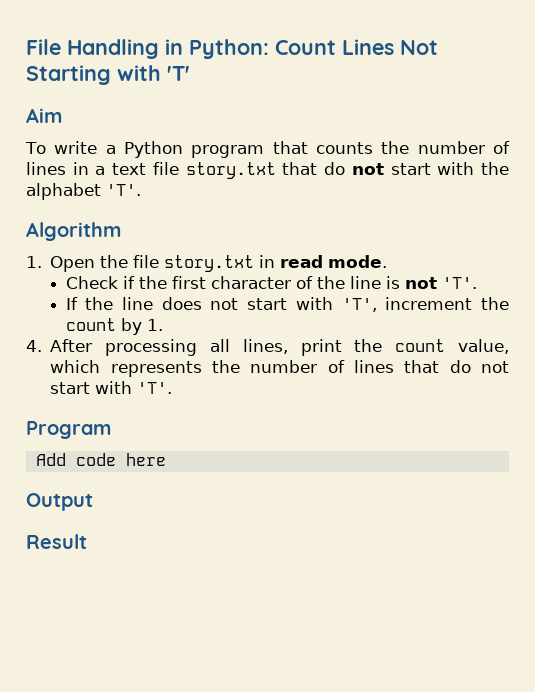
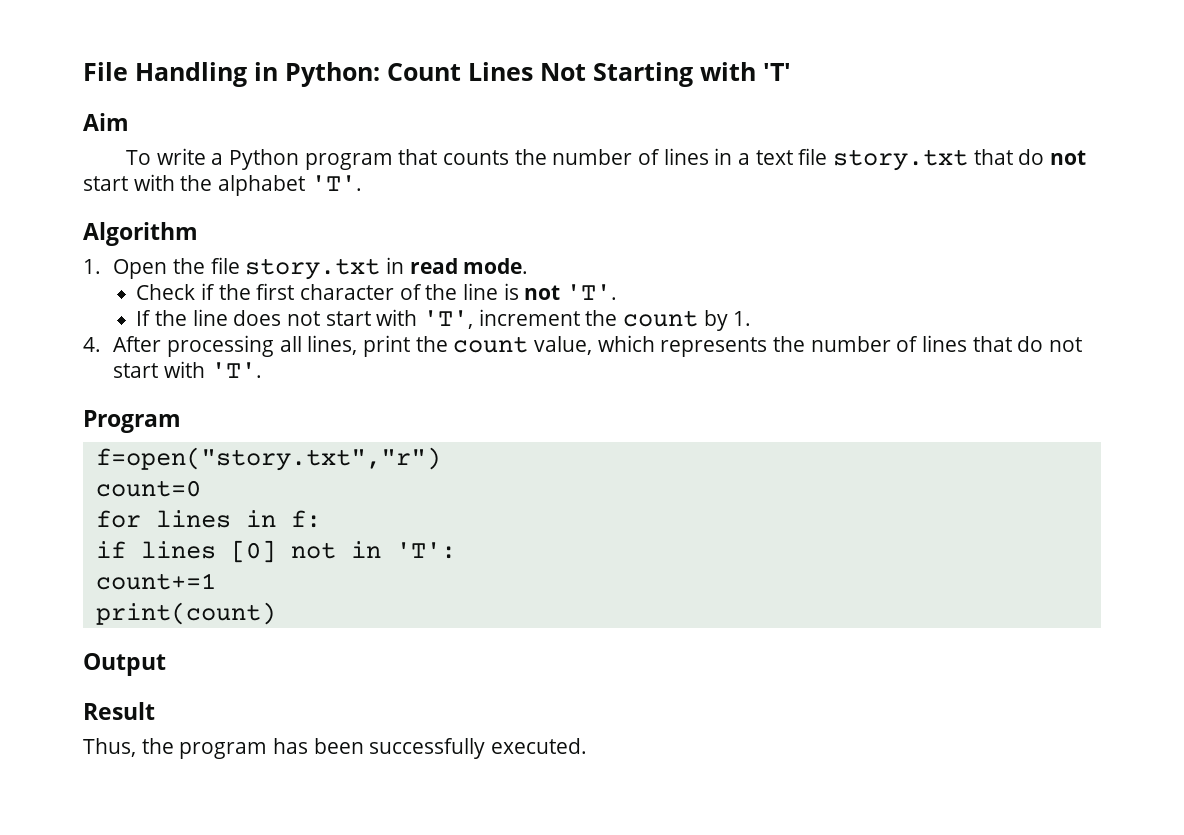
- Add code here
+ f=open("story.txt","r")
+ count=0
+ for lines in f:
+ if lines [0] not in 'T':
+ count+=1
+ print(count)
  Output
  Result
+ Thus, the program has been successfully executed.

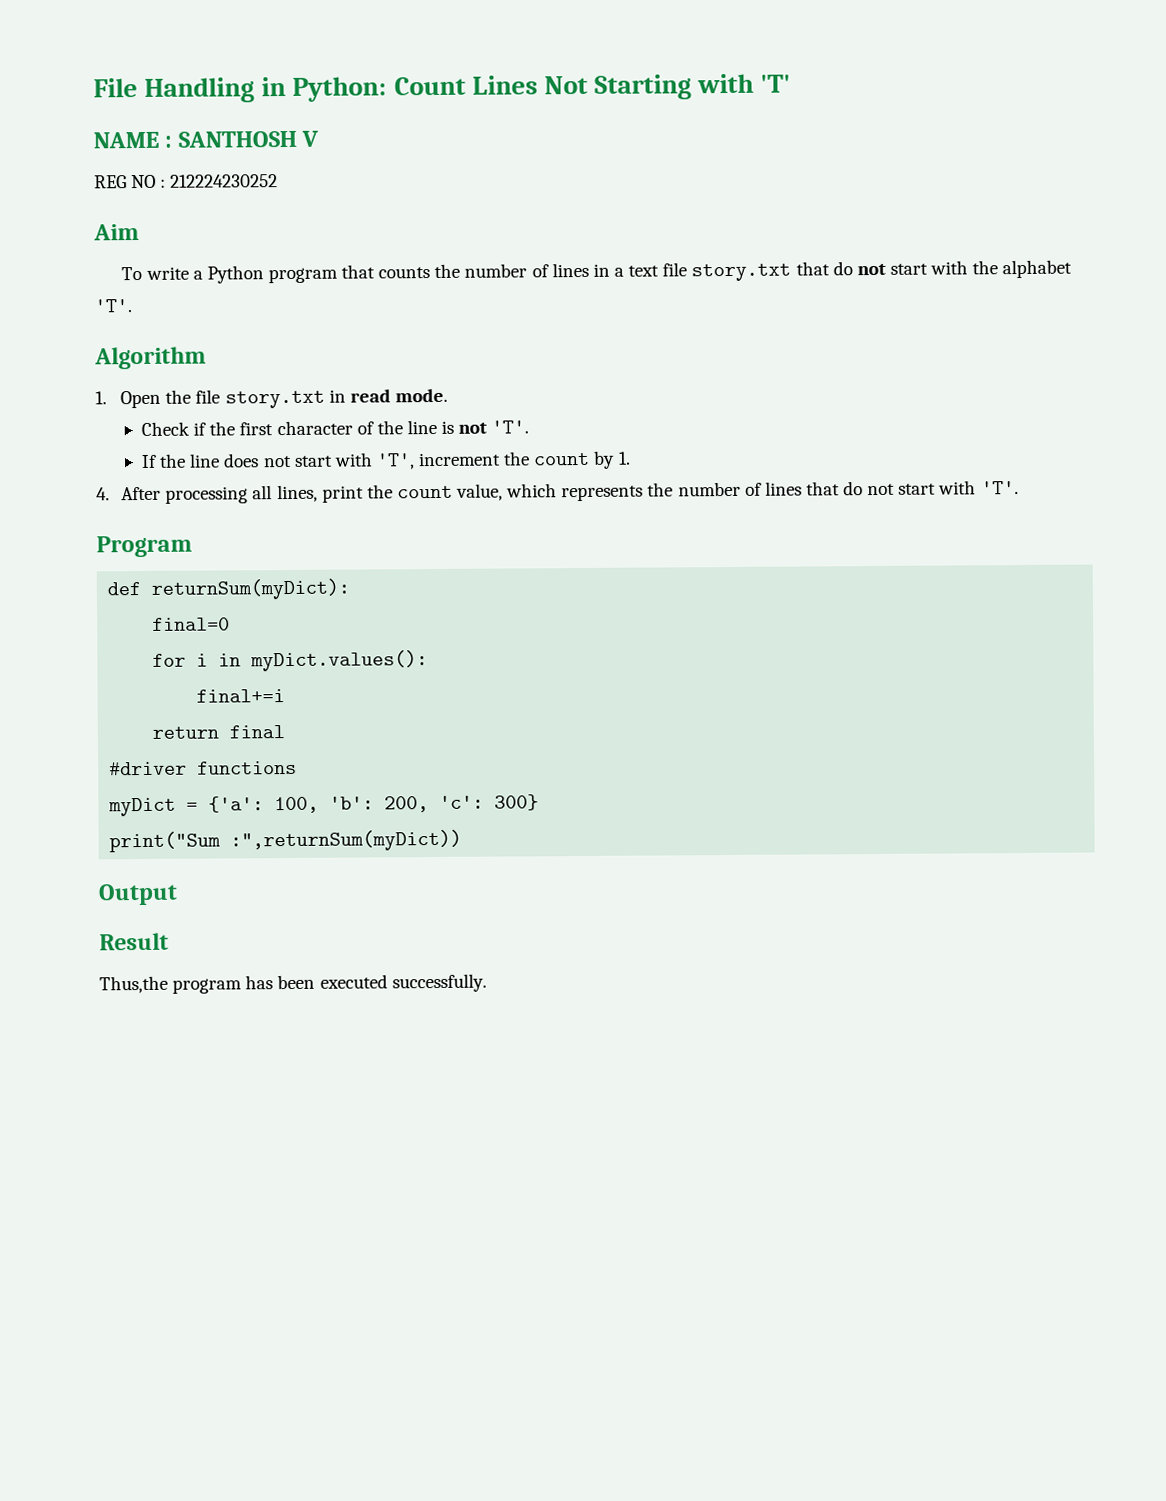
+ NAME : SANTHOSH V
+ REG NO : 212224230252
- f=open("story.txt","r")
- count=0
- for lines in f:
- if lines [0] not in 'T':
- count+=1
- print(count)
+ def returnSum(myDict):
+ final=0
+ for i in myDict.values():
+ final+=i
+ return final
+ #driver functions
+ myDict = {'a': 100, 'b': 200, 'c': 300}
+ print("Sum :",returnSum(myDict))
- Thus, the program has been successfully executed.
+ Thus,the program has been executed successfully.

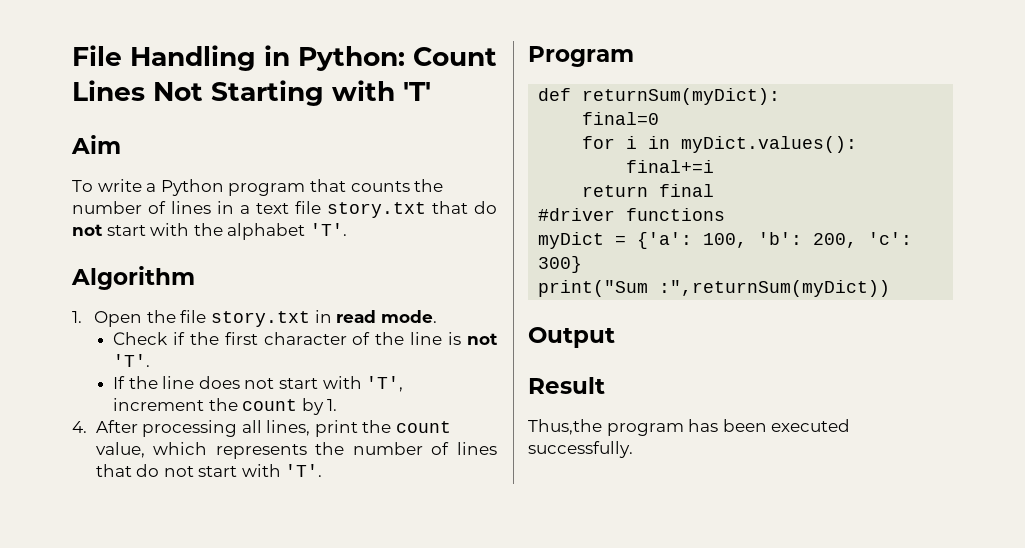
- NAME : SANTHOSH V
- REG NO : 212224230252

